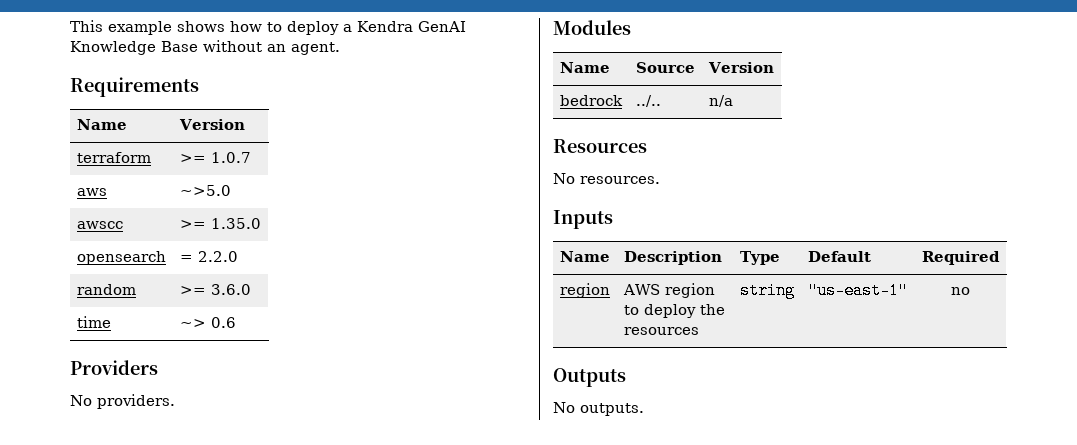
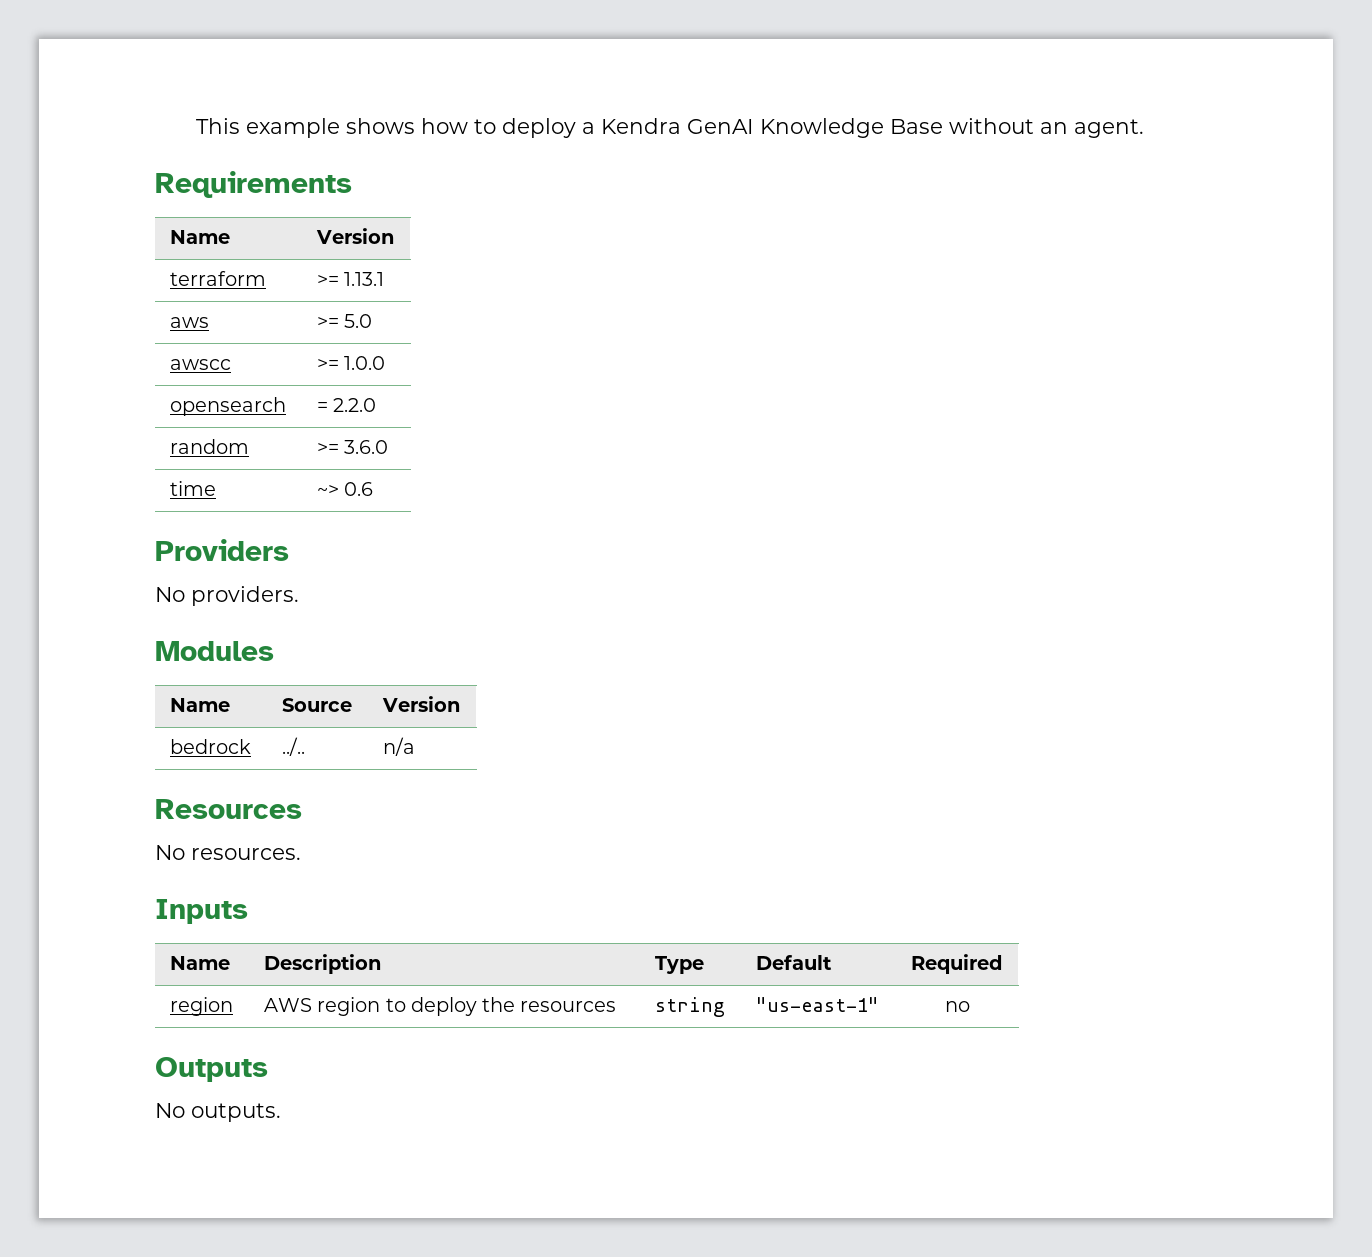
- terraform | >= 1.0.7
+ terraform | >= 1.13.1
- aws | ~>5.0
+ aws | >= 5.0
- awscc | >= 1.35.0
+ awscc | >= 1.0.0

